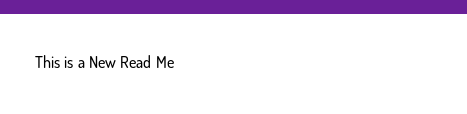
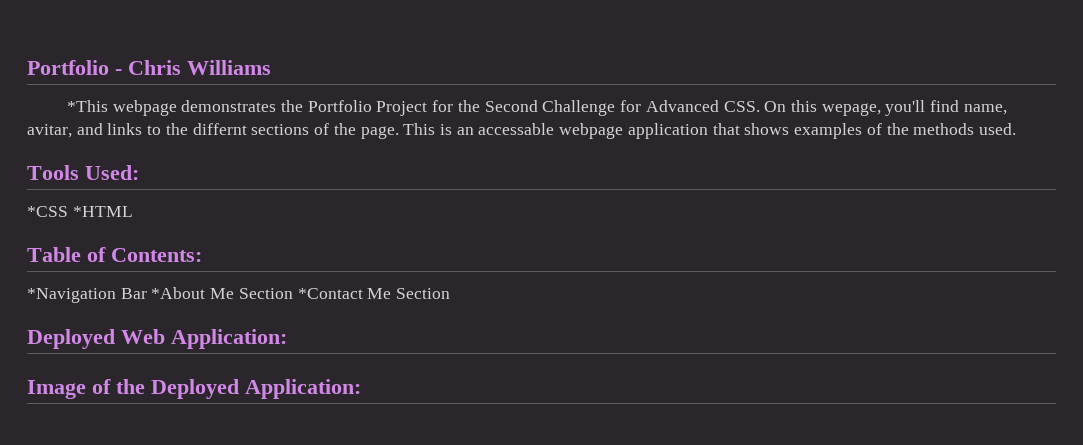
- This is a New Read Me
+ Portfolio - Chris Williams
+ *This webpage demonstrates the Portfolio Project for the Second Challenge for Advanced CSS. On this wepage, you'll find name, avitar, and links to the differnt sections of the page. This is an accessable webpage application that shows examples of the methods used.
+ Tools Used:
+ *CSS *HTML
+ Table of Contents:
+ *Navigation Bar *About Me Section *Contact Me Section
+ Deployed Web Application:
+ Image of the Deployed Application:

